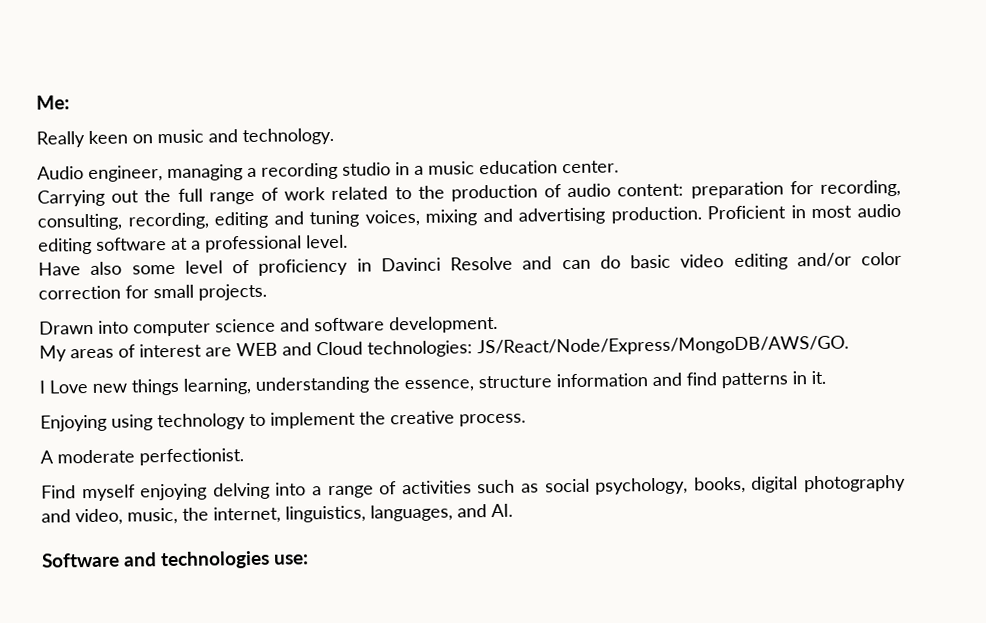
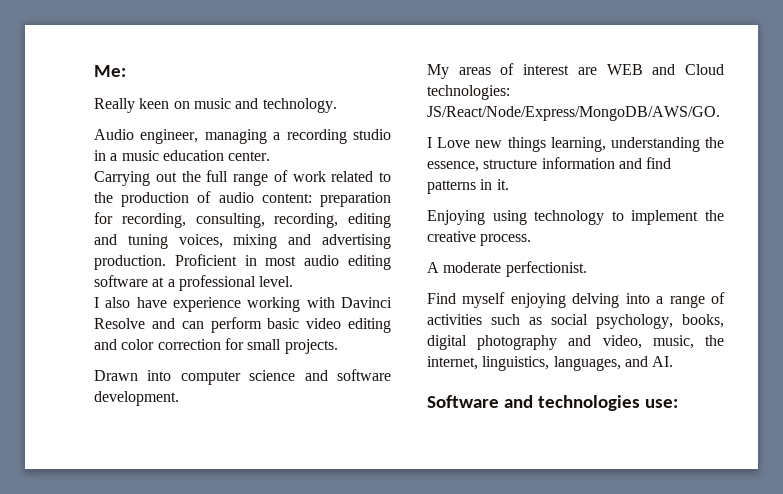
- Have also some level of proficiency in Davinci Resolve and can do basic video editing and/or color correction for small projects.
+ I also have experience working with Davinci Resolve and can perform basic video editing and color correction for small projects.

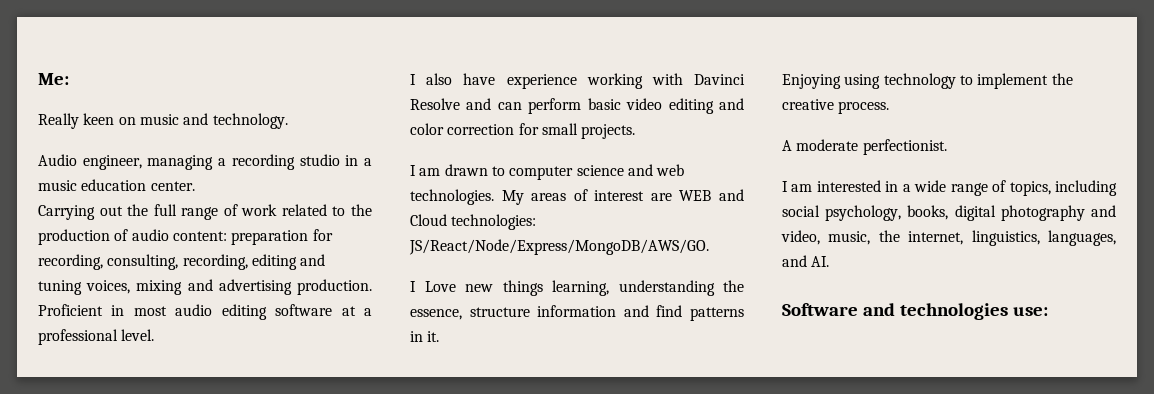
- Drawn into computer science and software development.
- My areas of interest are WEB and Cloud technologies: JS/React/Node/Express/MongoDB/AWS/GO.
+ I am drawn to computer science and web technologies. My areas of interest are WEB and Cloud technologies: JS/React/Node/Express/MongoDB/AWS/GO.
- Find myself enjoying delving into a range of activities such as social psychology, books, digital photography and video, music, the internet, linguistics, languages, and AI.
+ I am interested in a wide range of topics, including social psychology, books, digital photography and video, music, the internet, linguistics, languages, and AI.

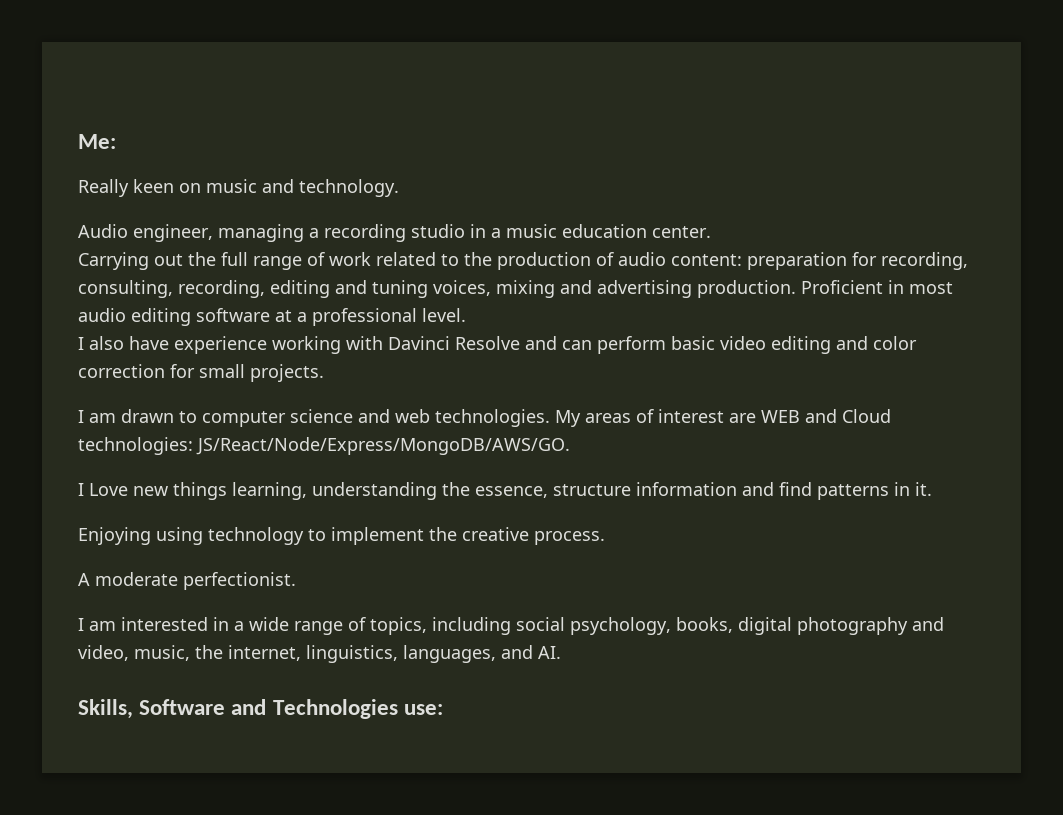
- Software and technologies use:
+ Skills, Software and Technologies use:

